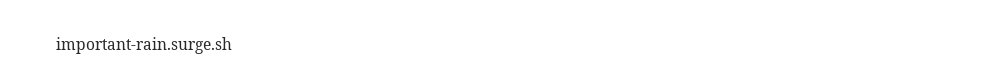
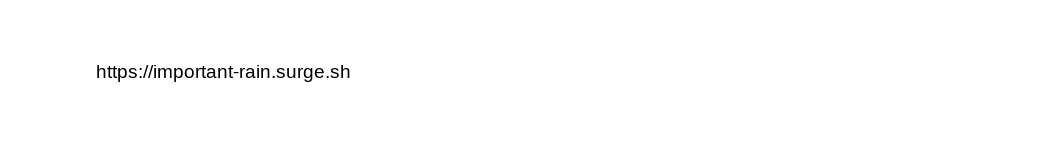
- important-rain.surge.sh
+ https://important-rain.surge.sh

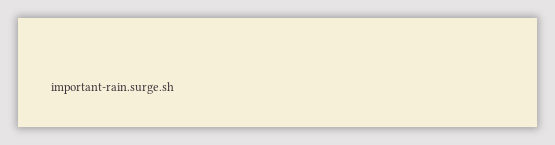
- https://important-rain.surge.sh
+ important-rain.surge.sh

